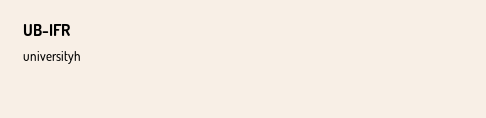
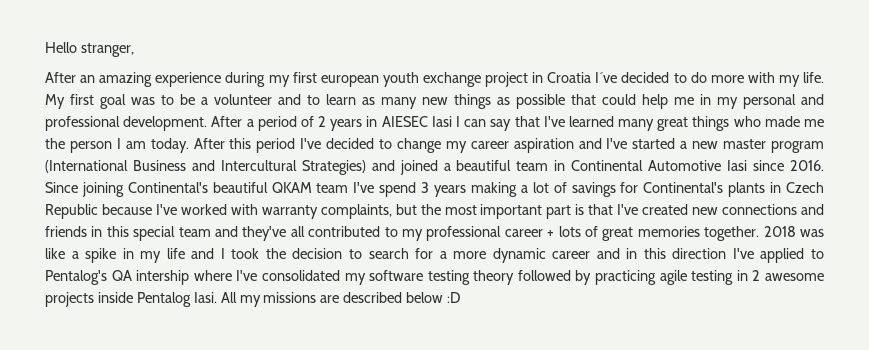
- UB-IFR
- universityh
+ Hello stranger,
+ After an amazing experience during my first european youth exchange project in Croatia I´ve decided to do more with my life. My first goal was to be a volunteer and to learn as many new things as possible that could help me in my personal and professional development. After a period of 2 years in AIESEC Iasi I can say that I've learned many great things who made me the person I am today. After this period I've decided to change my career aspiration and I've started a new master program (International Business and Intercultural Strategies) and joined a beautiful team in Continental Automotive Iasi since 2016. Since joining Continental's beautiful QKAM team I've spend 3 years making a lot of savings for Continental's plants in Czech Republic because I've worked with warranty complaints, but the most important part is that I've created new connections and friends in this special team and they've all contributed to my professional career + lots of great memories together. 2018 was like a spike in my life and I took the decision to search for a more dynamic career and in this direction I've applied to Pentalog's QA intership where I've consolidated my software testing theory followed by practicing agile testing in 2 awesome projects inside Pentalog Iasi. All my missions are described below :D

